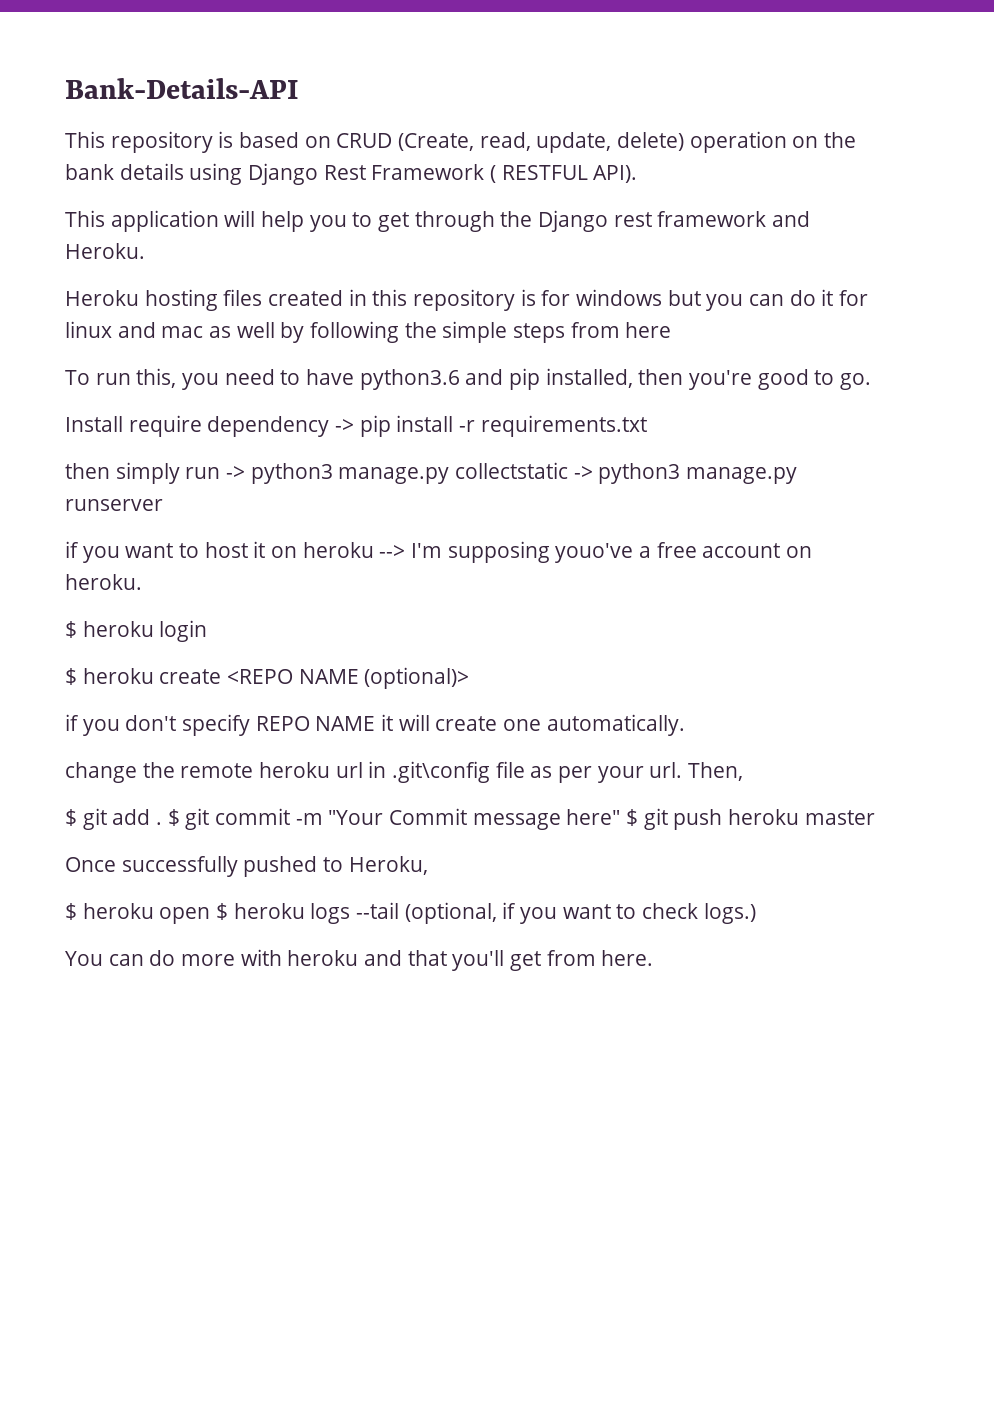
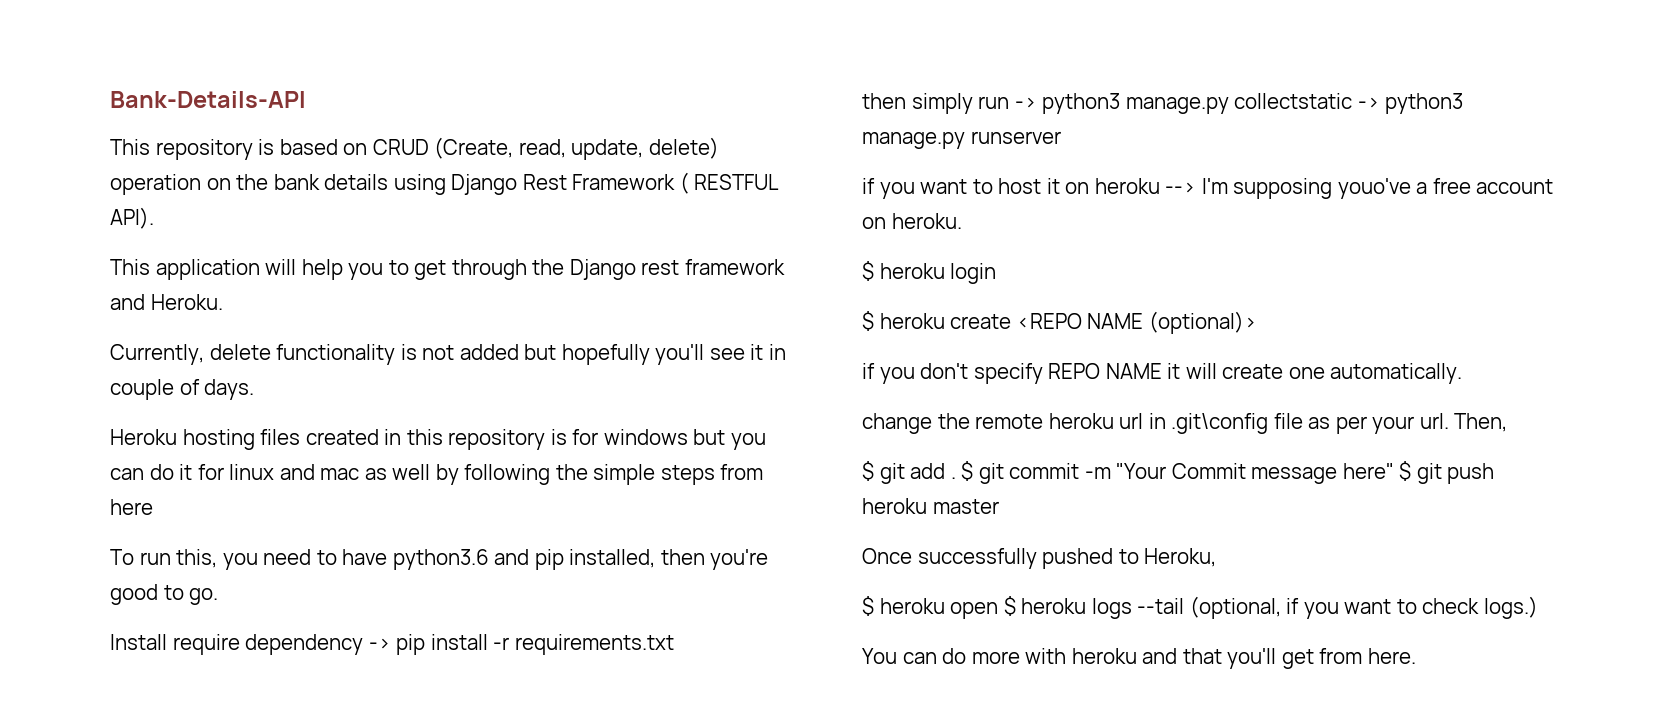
+ Currently, delete functionality is not added but hopefully you'll see it in couple of days.

